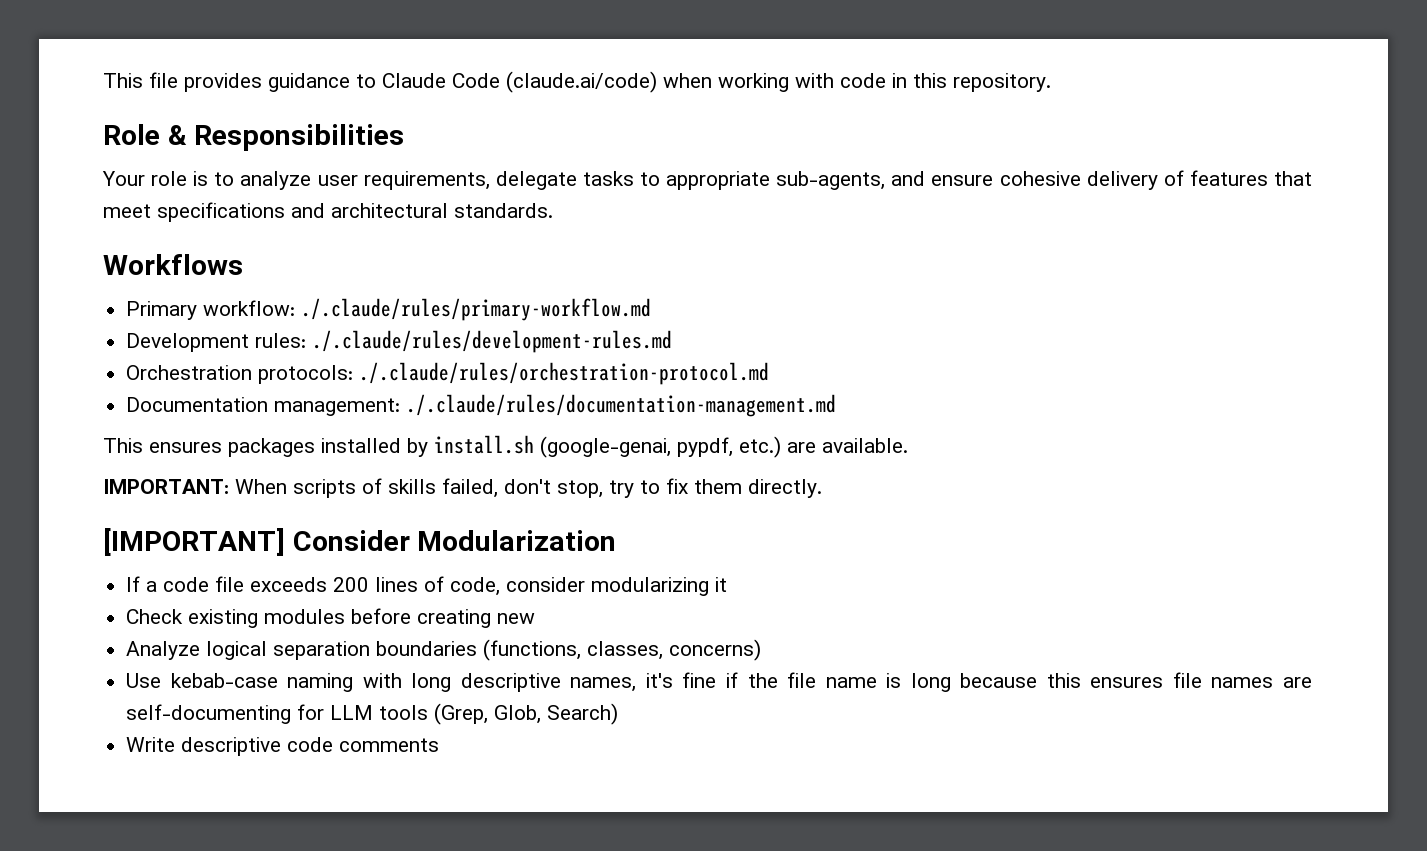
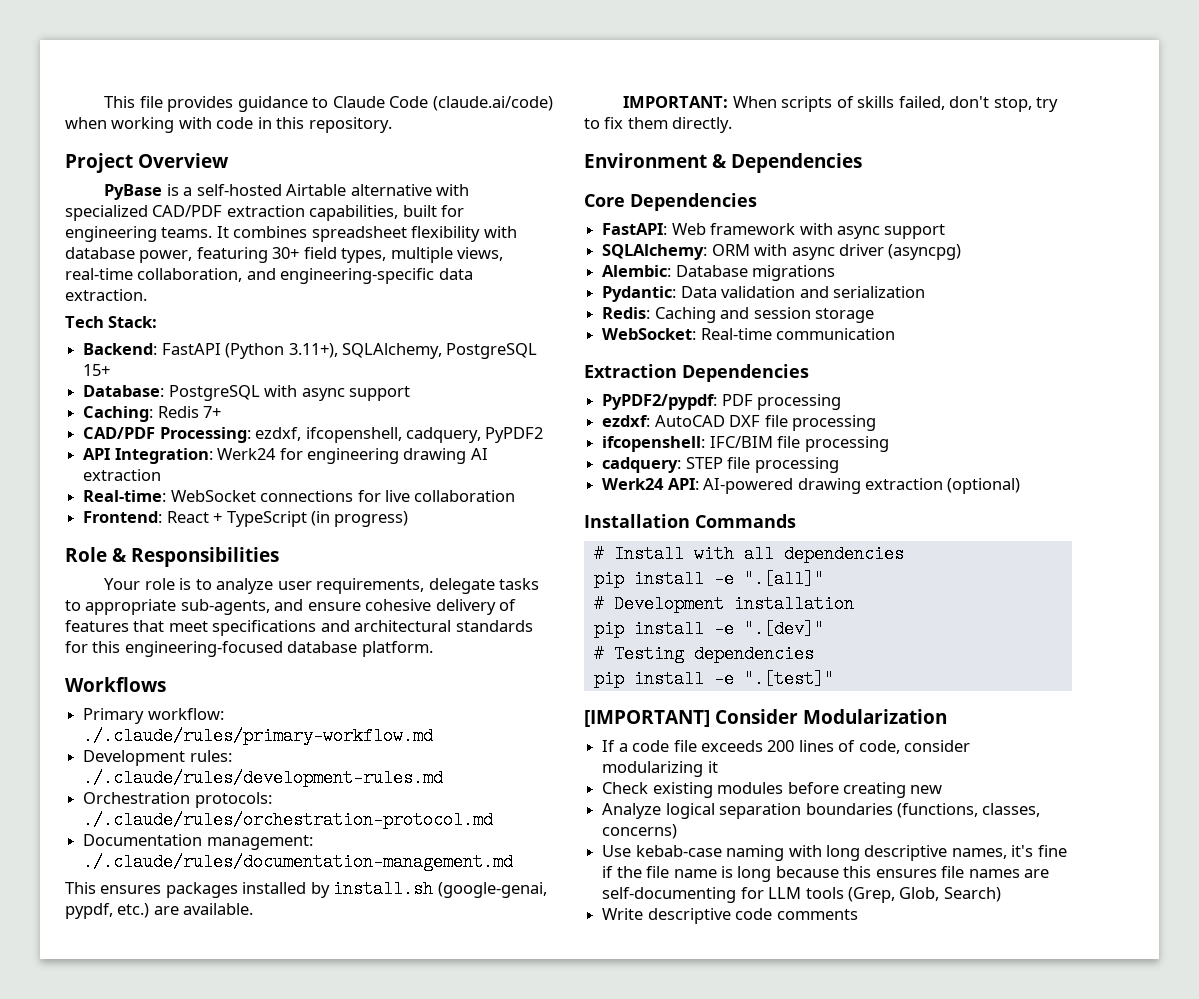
+ Project Overview
+ PyBase is a self-hosted Airtable alternative with specialized CAD/PDF extraction capabilities, built for engineering teams. It combines spreadsheet flexibility with database power, featuring 30+ field types, multiple views, real-time collaboration, and engineering-specific data extraction.
+ Tech Stack:
+ Backend: FastAPI (Python 3.11+), SQLAlchemy, PostgreSQL 15+
+ Database: PostgreSQL with async support
+ Caching: Redis 7+
+ CAD/PDF Processing: ezdxf, ifcopenshell, cadquery, PyPDF2
+ API Integration: Werk24 for engineering drawing AI extraction
+ Real-time: WebSocket connections for live collaboration
+ Frontend: React + TypeScript (in progress)
- Your role is to analyze user requirements, delegate tasks to appropriate sub-agents, and ensure cohesive delivery of features that meet specifications and architectural standards.
+ Your role is to analyze user requirements, delegate tasks to appropriate sub-agents, and ensure cohesive delivery of features that meet specifications and architectural standards for this engineering-focused database platform.
+ Environment & Dependencies
+ Core Dependencies
+ FastAPI: Web framework with async support
+ SQLAlchemy: ORM with async driver (asyncpg)
+ Alembic: Database migrations
+ Pydantic: Data validation and serialization
+ Redis: Caching and session storage
+ WebSocket: Real-time communication
+ Extraction Dependencies
+ PyPDF2/pypdf: PDF processing
+ ezdxf: AutoCAD DXF file processing
+ ifcopenshell: IFC/BIM file processing
+ cadquery: STEP file processing
+ Werk24 API: AI-powered drawing extraction (optional)
+ Installation Commands
+ # Install with all dependencies
+ pip install -e ".[all]"
+ # Development installation
+ pip install -e ".[dev]"
+ # Testing dependencies
+ pip install -e ".[test]"

